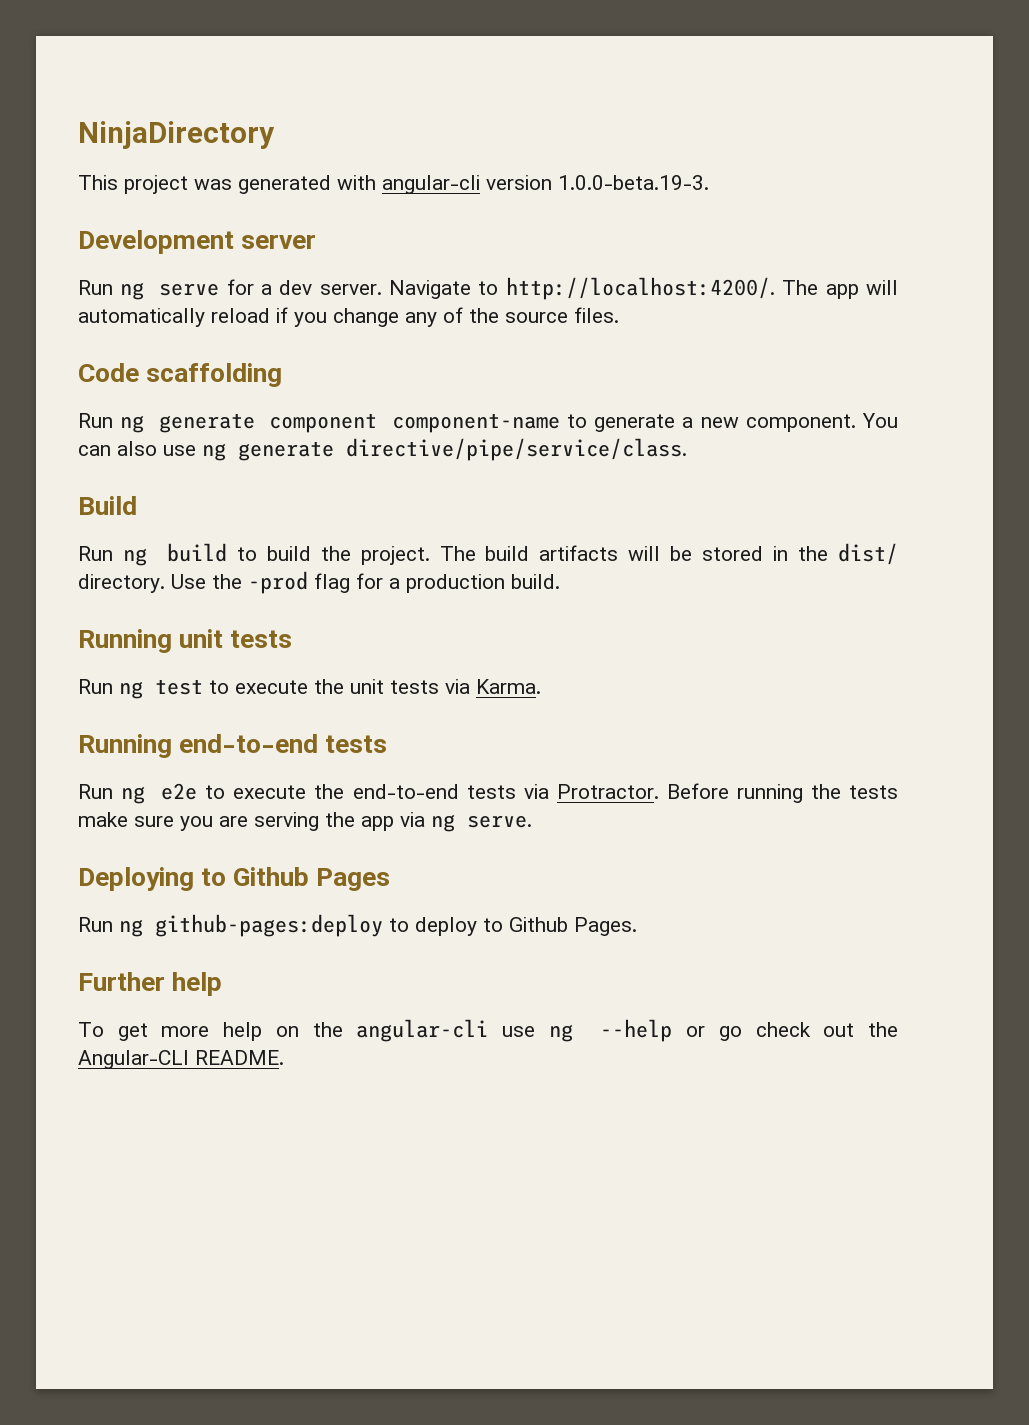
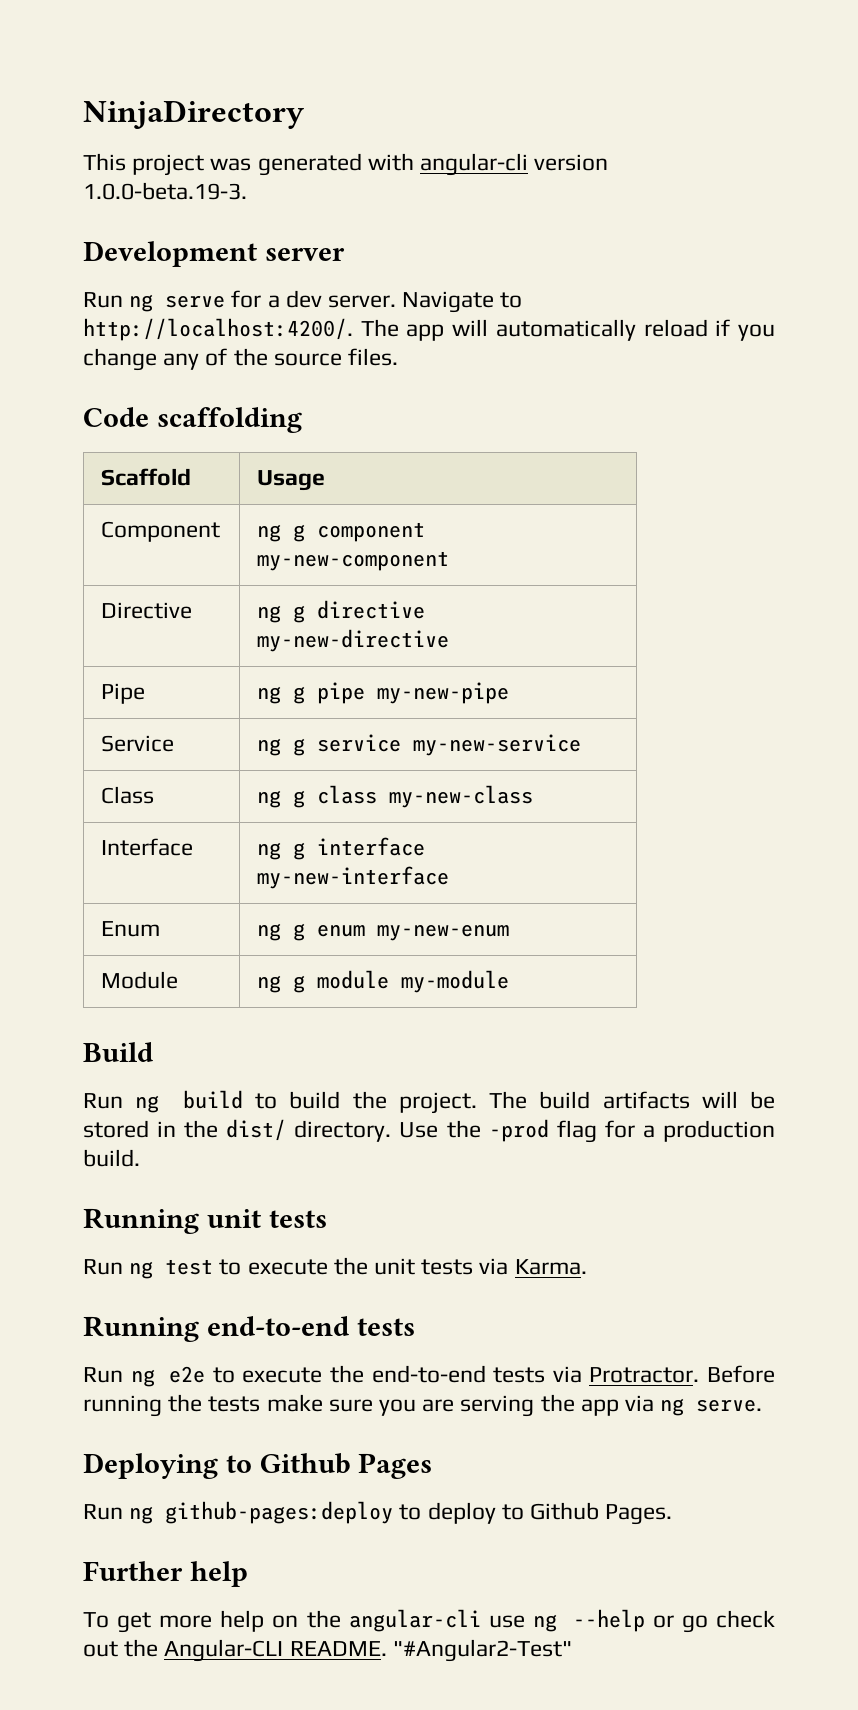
- Run ng generate component component-name to generate a new component. You can also use ng generate directive/pipe/service/class.
+ Scaffold | Usage
+ Component | ng g component my-new-component
+ Directive | ng g directive my-new-directive
+ Pipe | ng g pipe my-new-pipe
+ Service | ng g service my-new-service
+ Class | ng g class my-new-class
+ Interface | ng g interface my-new-interface
+ Enum | ng g enum my-new-enum
+ Module | ng g module my-module
+ "#Angular2-Test"

